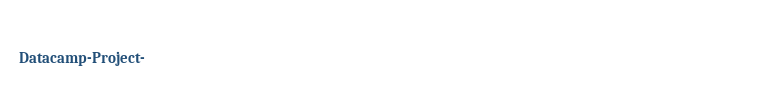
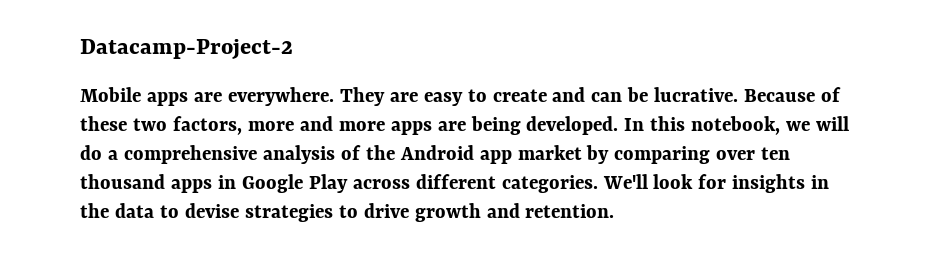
- Datacamp-Project-
+ Datacamp-Project-2
+ Mobile apps are everywhere. They are easy to create and can be lucrative. Because of these two factors, more and more apps are being developed. In this notebook, we will do a comprehensive analysis of the Android app market by comparing over ten thousand apps in Google Play across different categories. We'll look for insights in the data to devise strategies to drive growth and retention.

